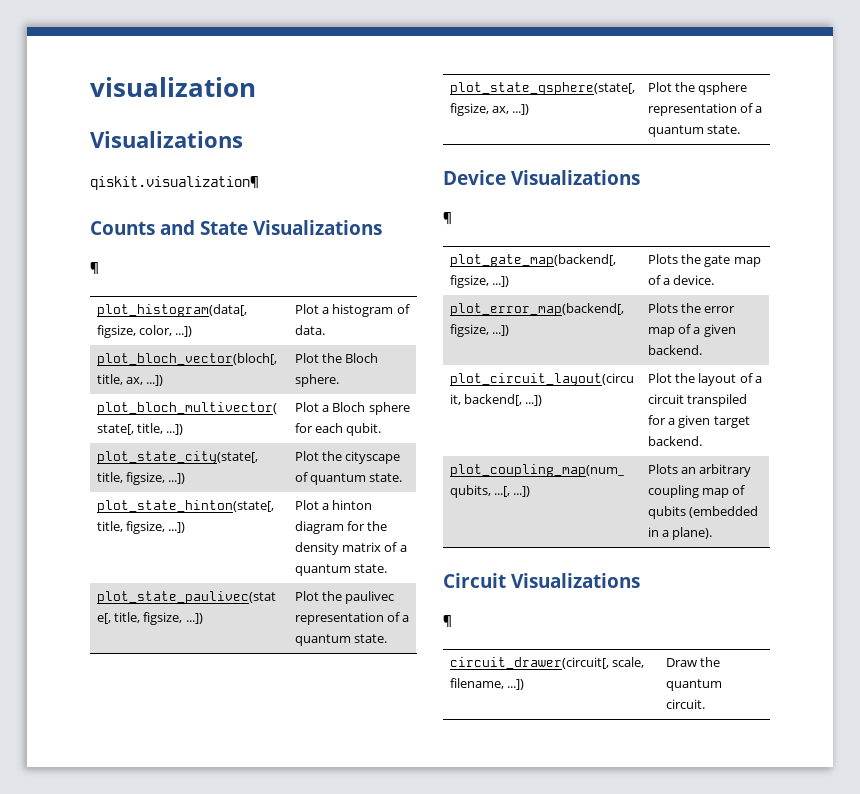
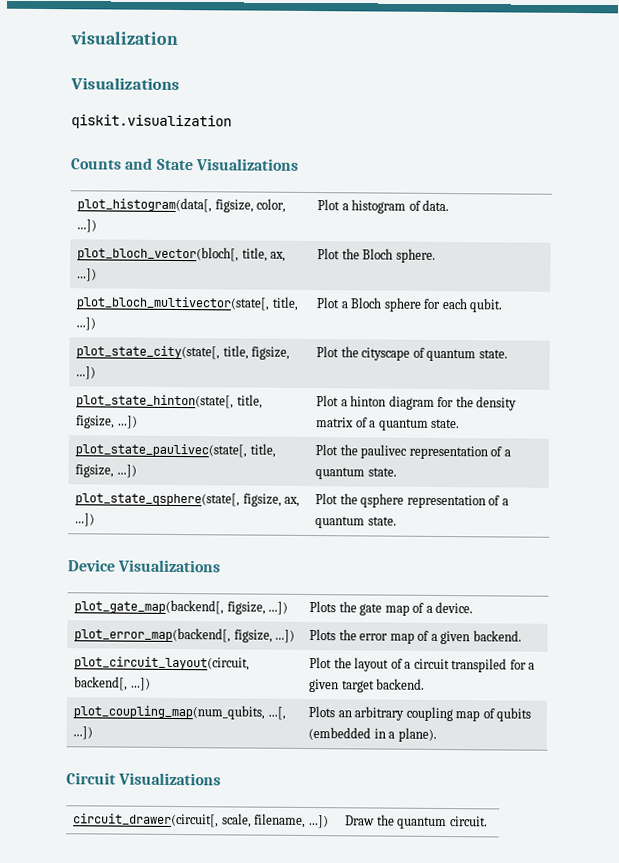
- qiskit.visualization¶
+ qiskit.visualization
  Counts and State Visualizations
- ¶
  Device Visualizations
- ¶
  Circuit Visualizations
- ¶

